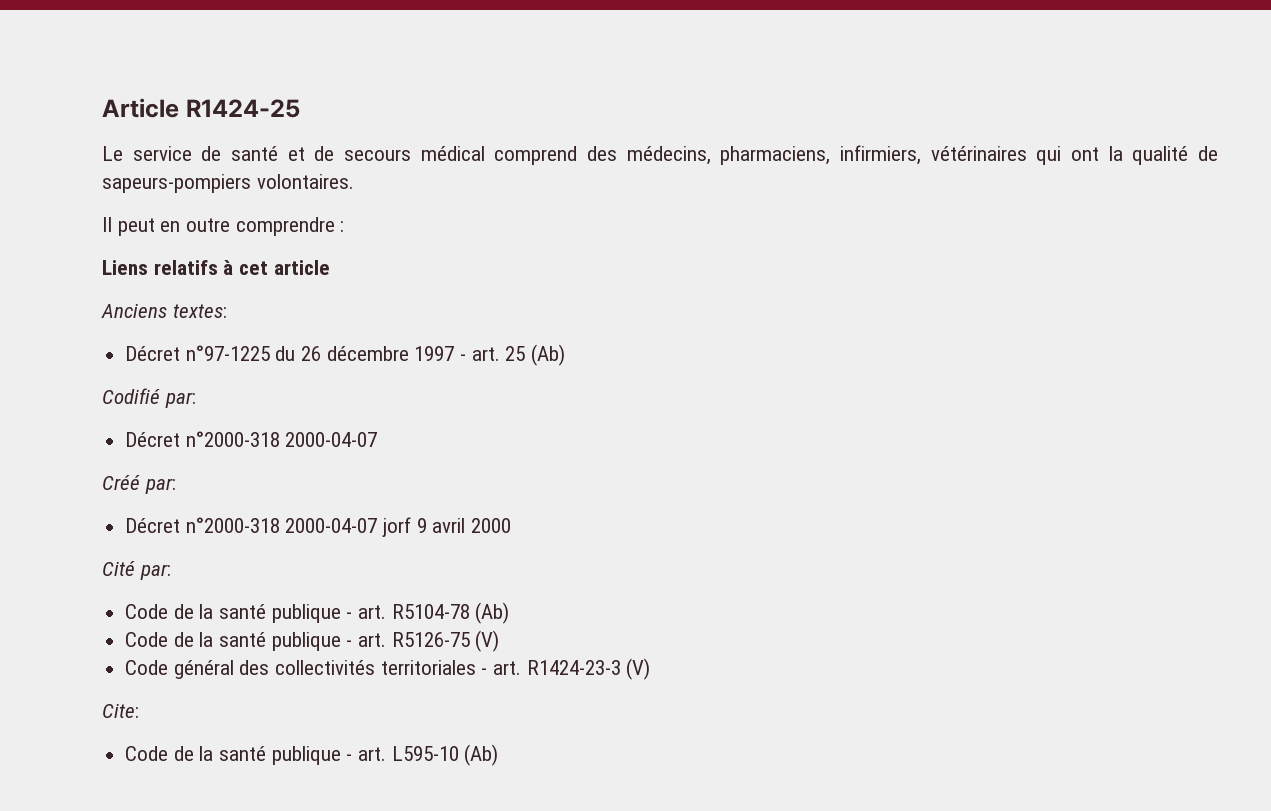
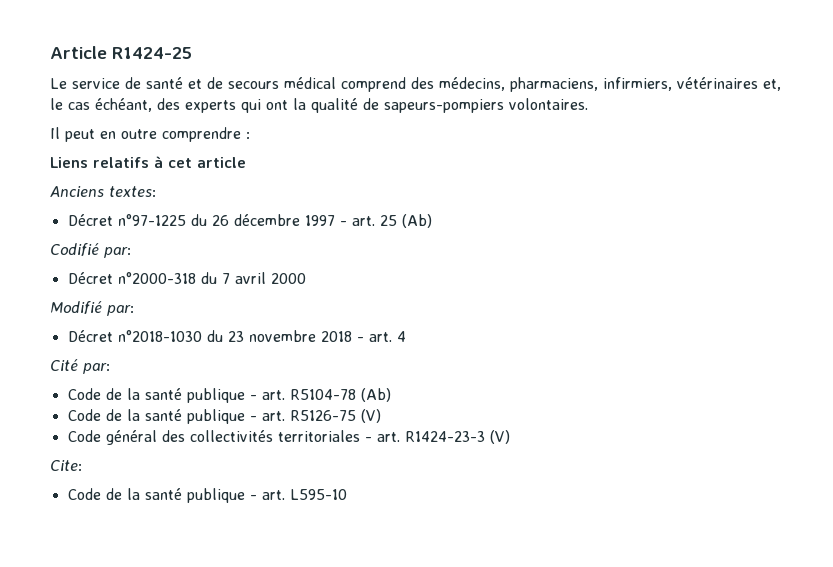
- Le service de santé et de secours médical comprend des médecins, pharmaciens, infirmiers, vétérinaires qui ont la qualité de sapeurs-pompiers volontaires.
+ Le service de santé et de secours médical comprend des médecins, pharmaciens, infirmiers, vétérinaires et, le cas échéant, des experts qui ont la qualité de sapeurs-pompiers volontaires.
  Codifié par:
- Décret n°2000-318 2000-04-07
- Créé par:
- Décret n°2000-318 2000-04-07 jorf 9 avril 2000
+ Décret n°2000-318 du 7 avril 2000
+ Modifié par:
+ Décret n°2018-1030 du 23 novembre 2018 - art. 4
- Code de la santé publique - art. L595-10 (Ab)
+ Code de la santé publique - art. L595-10

